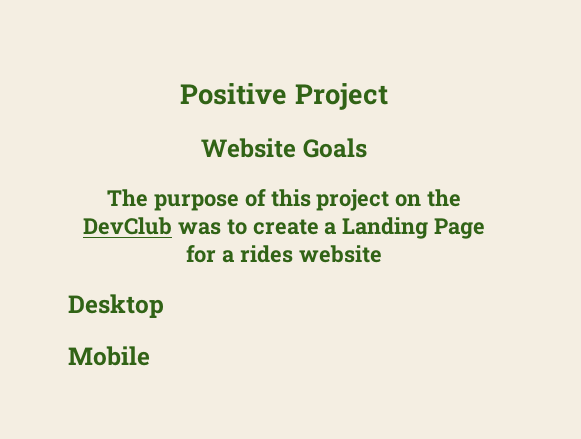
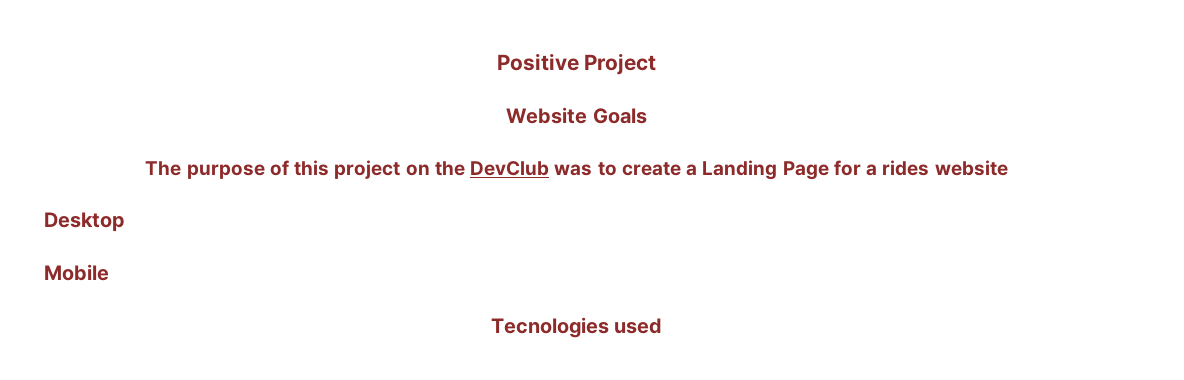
+ Tecnologies used

